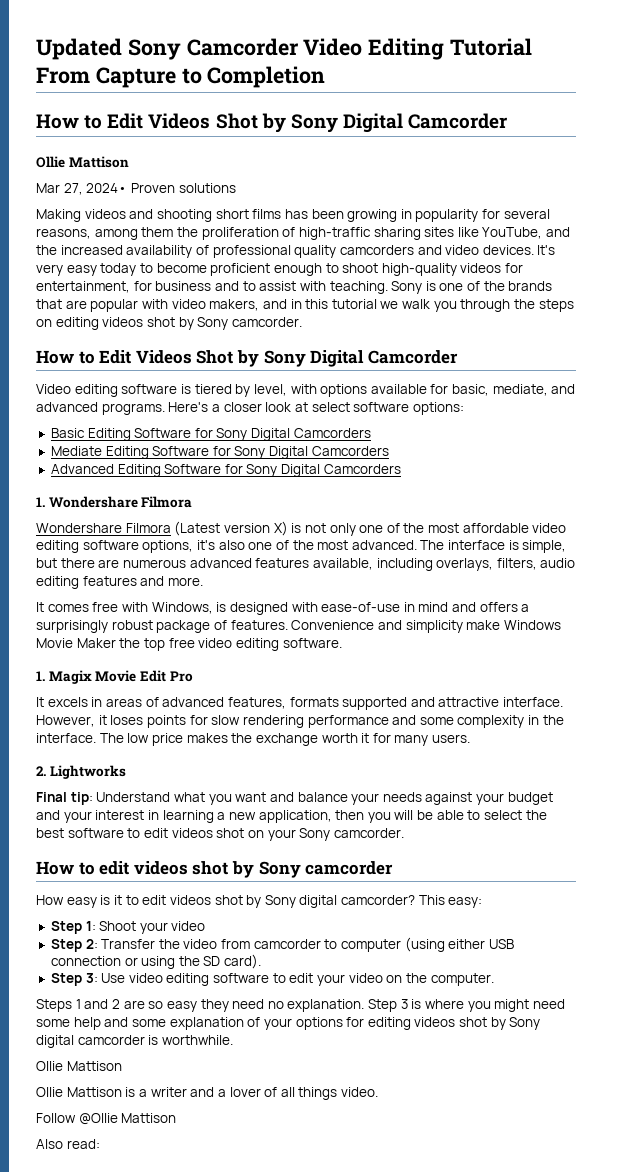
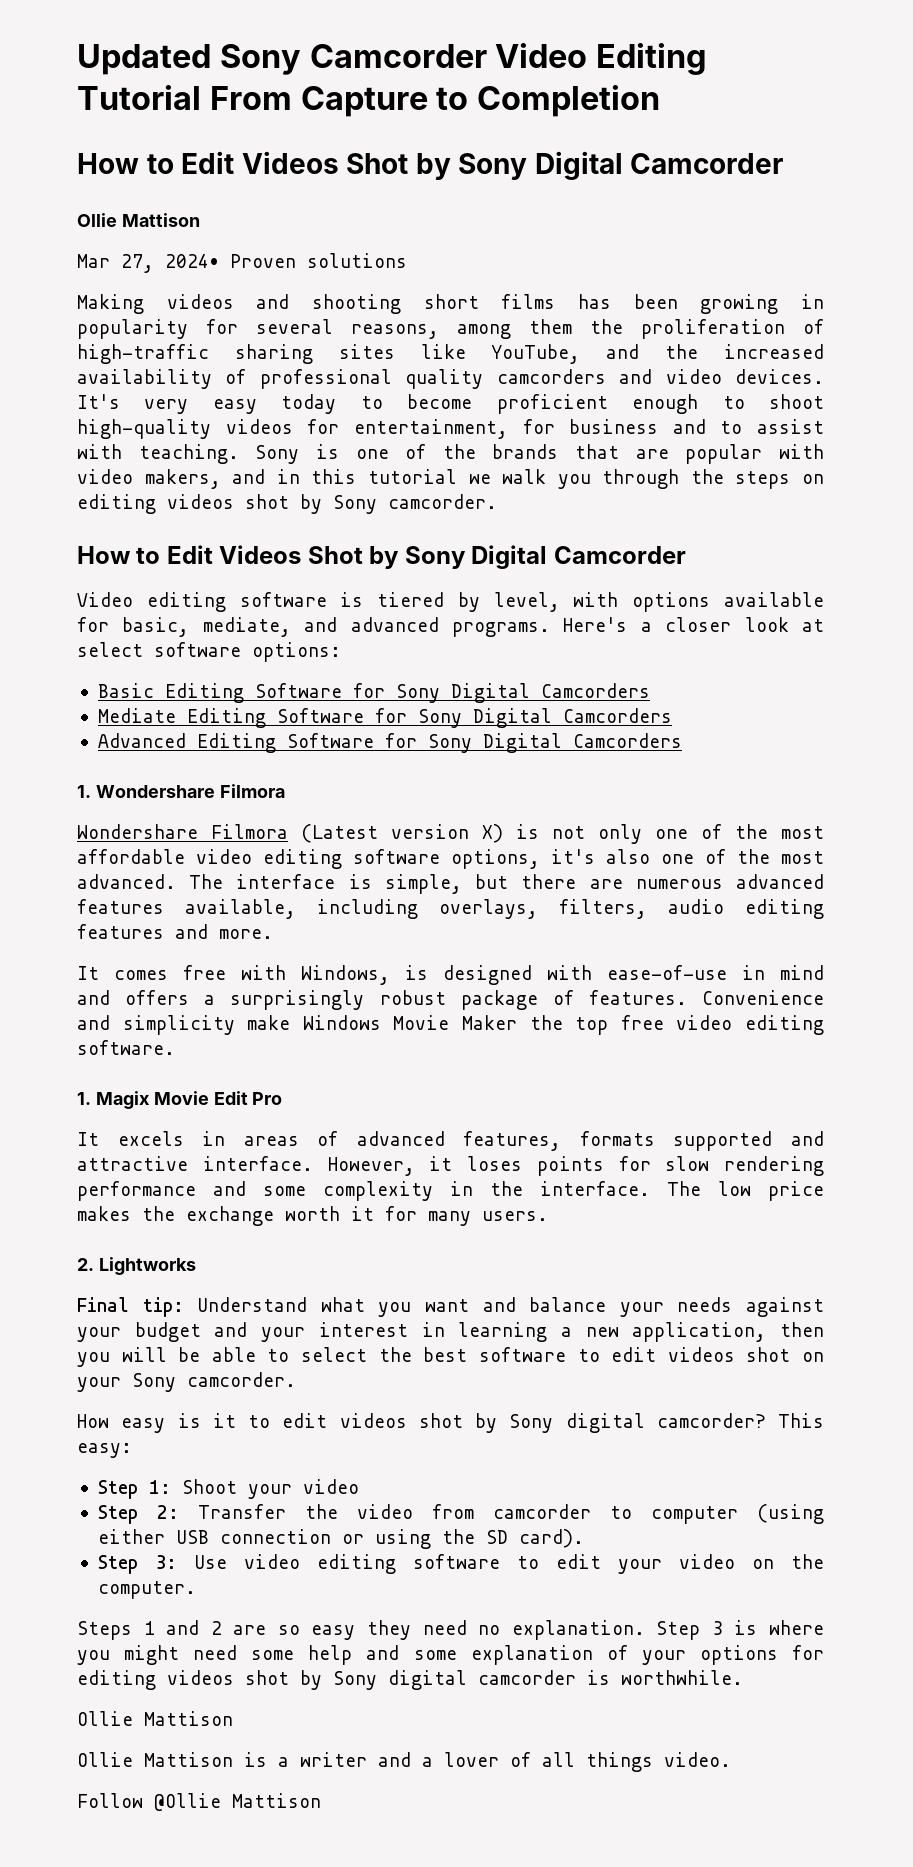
- How to edit videos shot by Sony camcorder
- Also read:

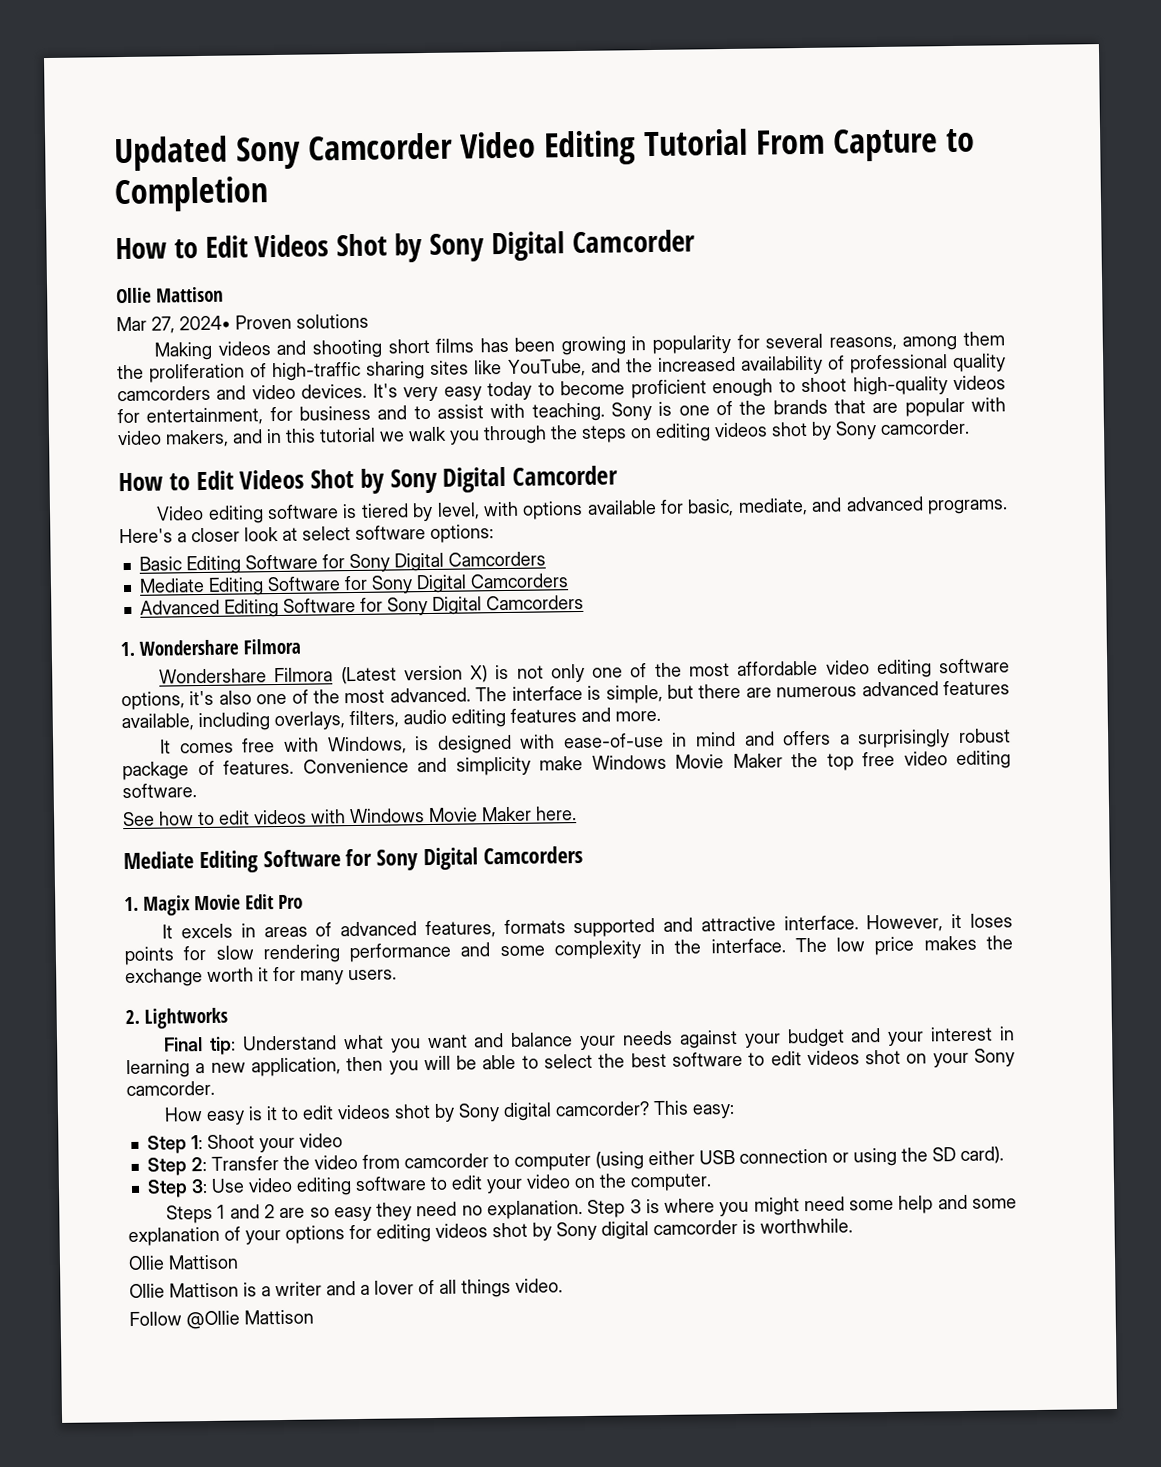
+ See how to edit videos with Windows Movie Maker here.
+ Mediate Editing Software for Sony Digital Camcorders

